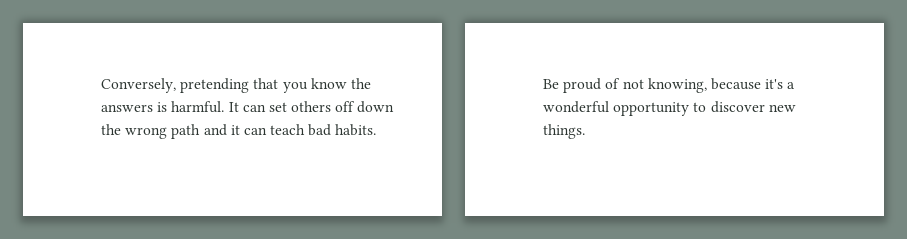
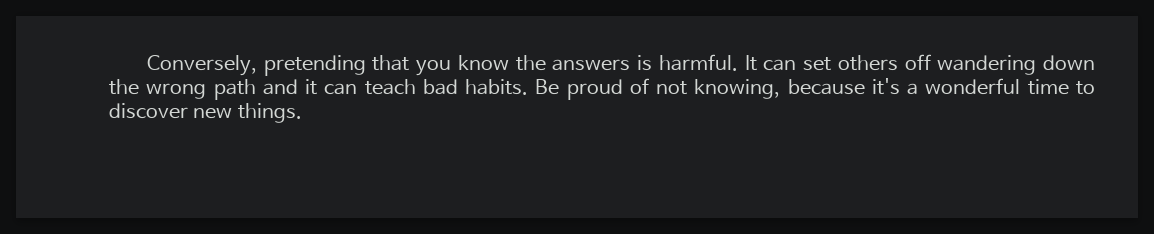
- It can set others off down the wrong path and it can teach bad habits.
+ It can set others off wandering down the wrong path and it can teach bad habits.
- Be proud of not knowing, because it's a wonderful opportunity to discover new things.
+ Be proud of not knowing, because it's a wonderful time to discover new things.

